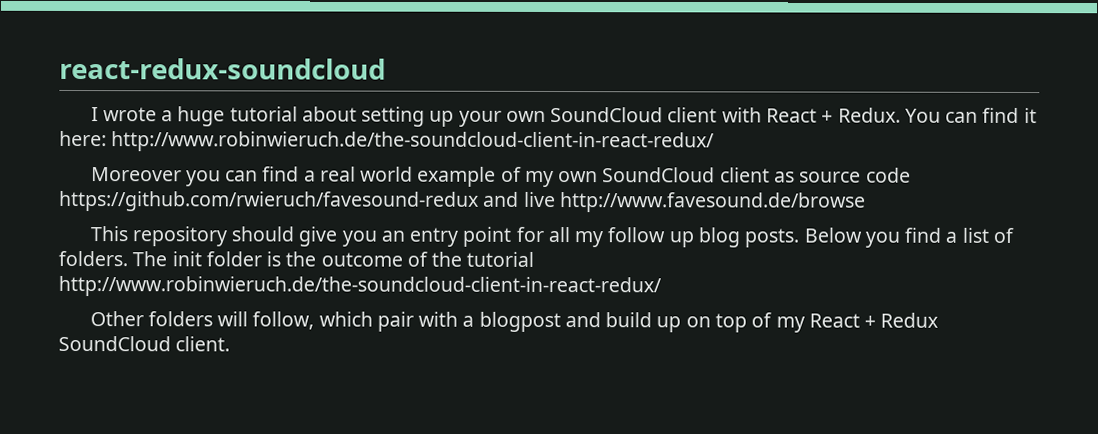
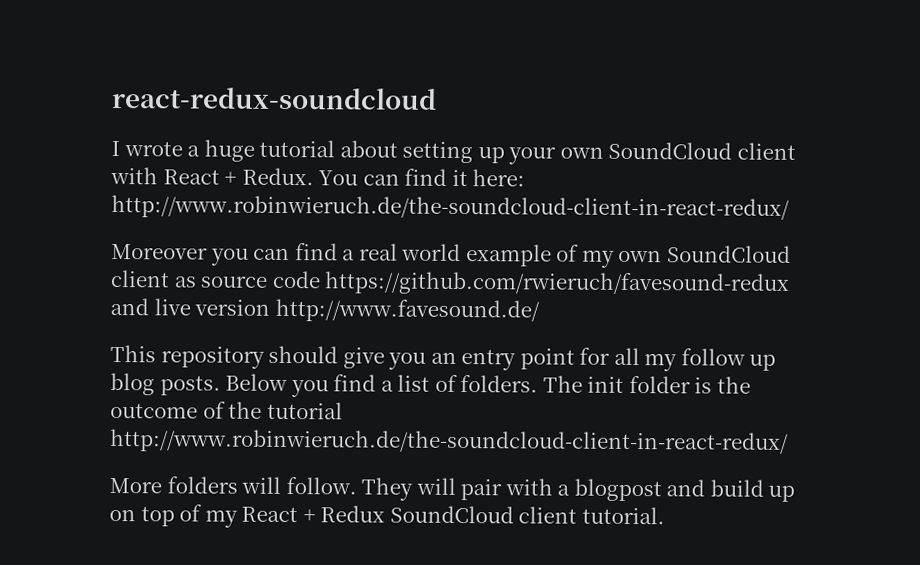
- Moreover you can find a real world example of my own SoundCloud client as source code https://github.com/rwieruch/favesound-redux and live http://www.favesound.de/browse
+ Moreover you can find a real world example of my own SoundCloud client as source code https://github.com/rwieruch/favesound-redux and live version http://www.favesound.de/
- Other folders will follow, which pair with a blogpost and build up on top of my React + Redux SoundCloud client.
+ More folders will follow. They will pair with a blogpost and build up on top of my React + Redux SoundCloud client tutorial.

